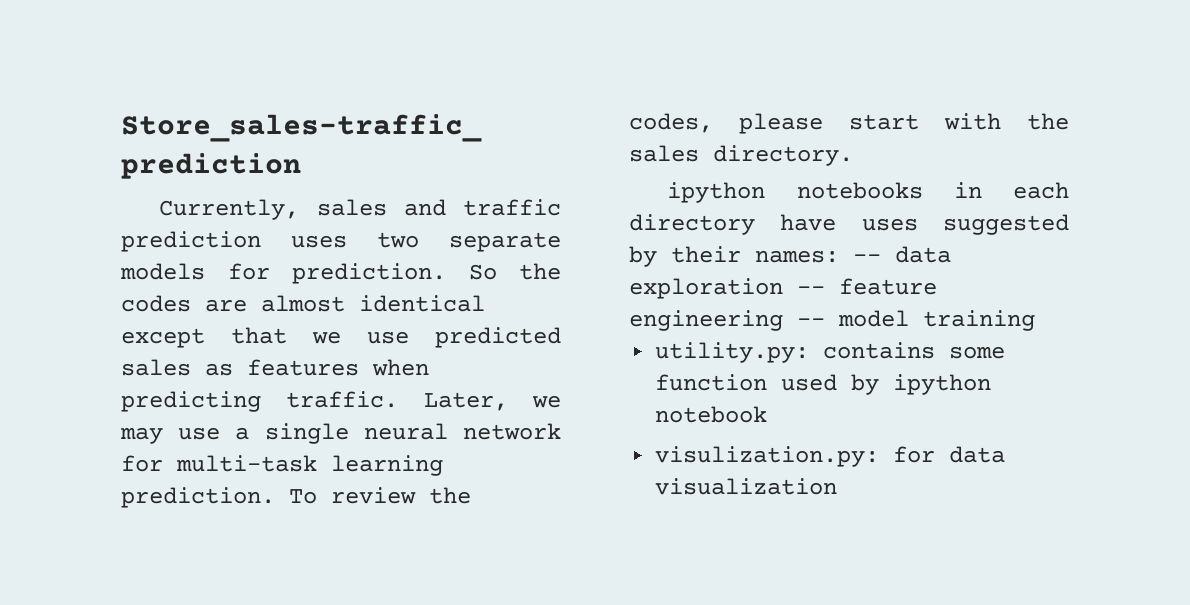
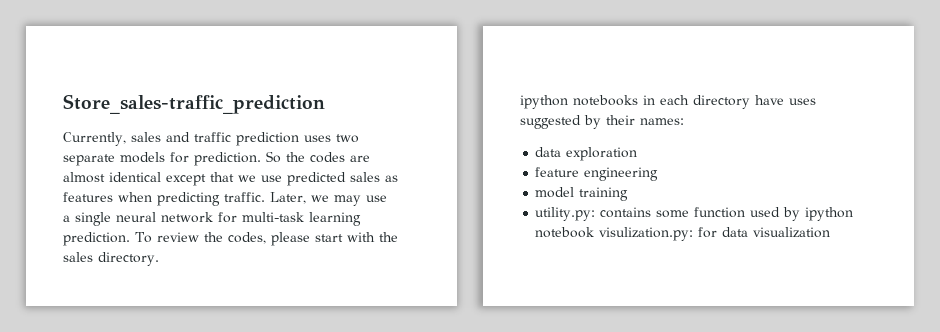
- ipython notebooks in each directory have uses suggested by their names: -- data exploration -- feature engineering -- model training
+ ipython notebooks in each directory have uses suggested by their names:
+ data exploration
+ feature engineering
+ model training
- utility.py: contains some function used by ipython notebook
- visulization.py: for data visualization
+ utility.py: contains some function used by ipython notebook visulization.py: for data visualization

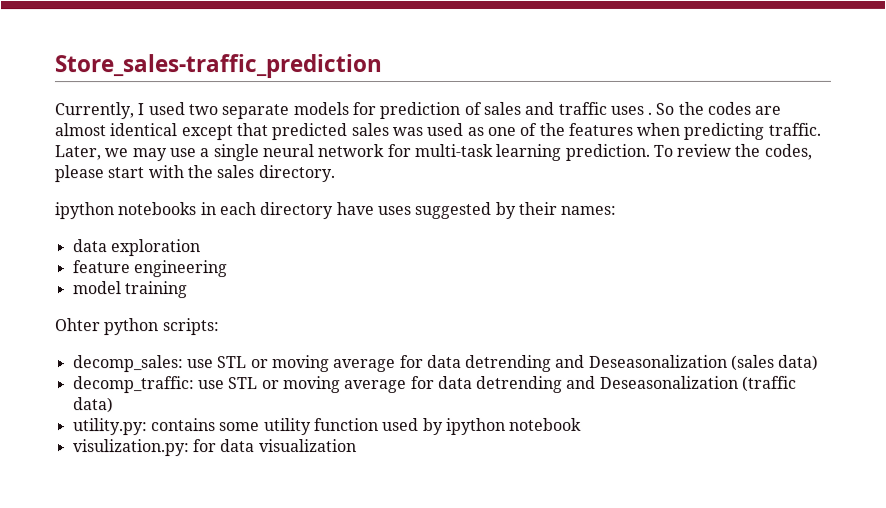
- Currently, sales and traffic prediction uses two separate models for prediction.
+ Currently, I used two separate models for prediction of sales and traffic uses .
- So the codes are almost identical except that we use predicted sales as features when predicting traffic.
+ So the codes are almost identical except that predicted sales was used as one of the features when predicting traffic.
+ Ohter python scripts:
+ decomp_sales: use STL or moving average for data detrending and Deseasonalization (sales data)
+ decomp_traffic: use STL or moving average for data detrending and Deseasonalization (traffic data)
- utility.py: contains some function used by ipython notebook visulization.py: for data visualization
+ utility.py: contains some utility function used by ipython notebook
+ visulization.py: for data visualization

